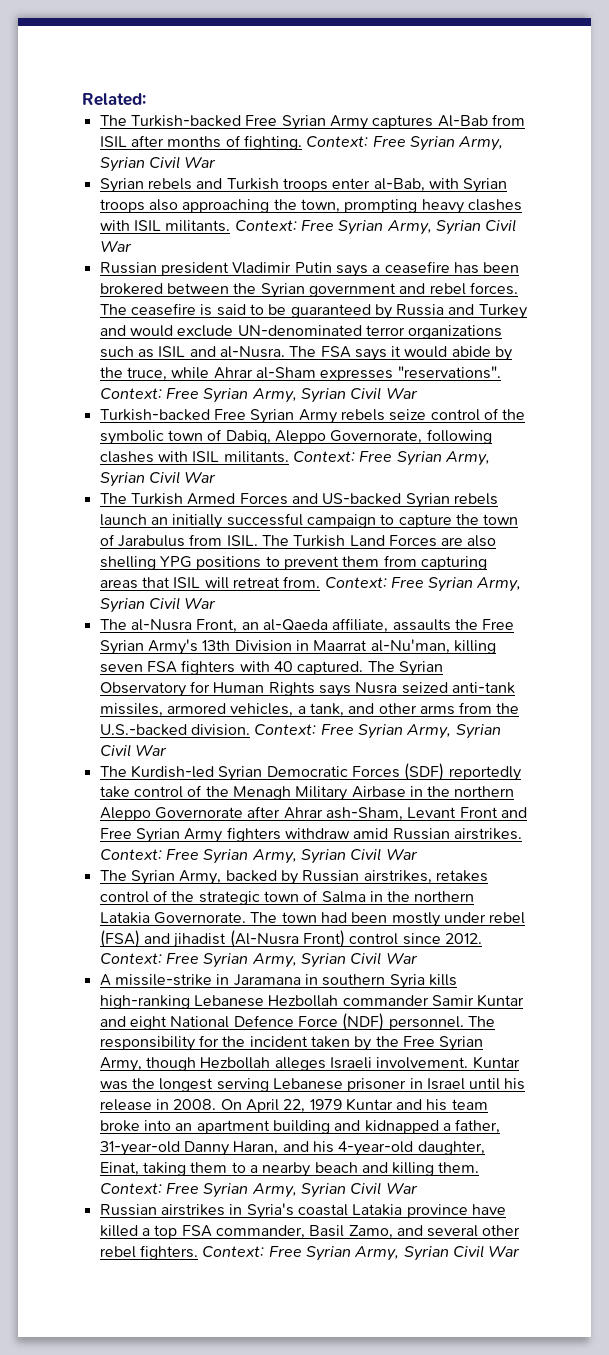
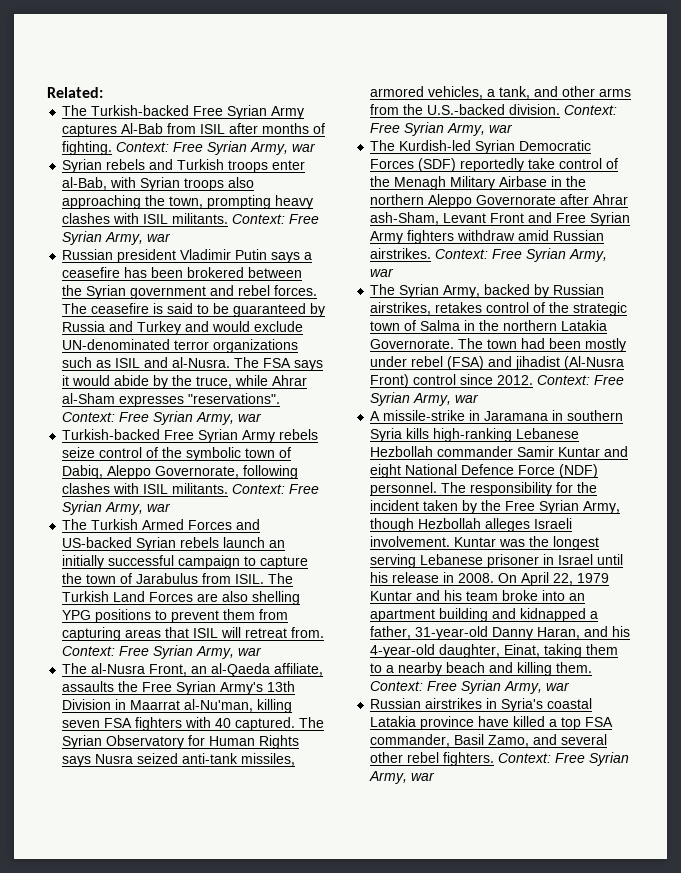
- The Turkish-backed Free Syrian Army captures Al-Bab from ISIL after months of fighting. Context: Free Syrian Army, Syrian Civil War
+ The Turkish-backed Free Syrian Army captures Al-Bab from ISIL after months of fighting. Context: Free Syrian Army, war
- Syrian rebels and Turkish troops enter al-Bab, with Syrian troops also approaching the town, prompting heavy clashes with ISIL militants. Context: Free Syrian Army, Syrian Civil War
+ Syrian rebels and Turkish troops enter al-Bab, with Syrian troops also approaching the town, prompting heavy clashes with ISIL militants. Context: Free Syrian Army, war
- The FSA says it would abide by the truce, while Ahrar al-Sham expresses "reservations". Context: Free Syrian Army, Syrian Civil War
+ The FSA says it would abide by the truce, while Ahrar al-Sham expresses "reservations". Context: Free Syrian Army, war
- Turkish-backed Free Syrian Army rebels seize control of the symbolic town of Dabiq, Aleppo Governorate, following clashes with ISIL militants. Context: Free Syrian Army, Syrian Civil War
+ Turkish-backed Free Syrian Army rebels seize control of the symbolic town of Dabiq, Aleppo Governorate, following clashes with ISIL militants. Context: Free Syrian Army, war
- The Turkish Land Forces are also shelling YPG positions to prevent them from capturing areas that ISIL will retreat from. Context: Free Syrian Army, Syrian Civil War
+ The Turkish Land Forces are also shelling YPG positions to prevent them from capturing areas that ISIL will retreat from. Context: Free Syrian Army, war
- The Syrian Observatory for Human Rights says Nusra seized anti-tank missiles, armored vehicles, a tank, and other arms from the U.S.-backed division. Context: Free Syrian Army, Syrian Civil War
+ The Syrian Observatory for Human Rights says Nusra seized anti-tank missiles, armored vehicles, a tank, and other arms from the U.S.-backed division. Context: Free Syrian Army, war
- The Kurdish-led Syrian Democratic Forces (SDF) reportedly take control of the Menagh Military Airbase in the northern Aleppo Governorate after Ahrar ash-Sham, Levant Front and Free Syrian Army fighters withdraw amid Russian airstrikes. Context: Free Syrian Army, Syrian Civil War
+ The Kurdish-led Syrian Democratic Forces (SDF) reportedly take control of the Menagh Military Airbase in the northern Aleppo Governorate after Ahrar ash-Sham, Levant Front and Free Syrian Army fighters withdraw amid Russian airstrikes. Context: Free Syrian Army, war
- The town had been mostly under rebel (FSA) and jihadist (Al-Nusra Front) control since 2012. Context: Free Syrian Army, Syrian Civil War
+ The town had been mostly under rebel (FSA) and jihadist (Al-Nusra Front) control since 2012. Context: Free Syrian Army, war
- On April 22, 1979 Kuntar and his team broke into an apartment building and kidnapped a father, 31-year-old Danny Haran, and his 4-year-old daughter, Einat, taking them to a nearby beach and killing them. Context: Free Syrian Army, Syrian Civil War
+ On April 22, 1979 Kuntar and his team broke into an apartment building and kidnapped a father, 31-year-old Danny Haran, and his 4-year-old daughter, Einat, taking them to a nearby beach and killing them. Context: Free Syrian Army, war
- Russian airstrikes in Syria's coastal Latakia province have killed a top FSA commander, Basil Zamo, and several other rebel fighters. Context: Free Syrian Army, Syrian Civil War
+ Russian airstrikes in Syria's coastal Latakia province have killed a top FSA commander, Basil Zamo, and several other rebel fighters. Context: Free Syrian Army, war

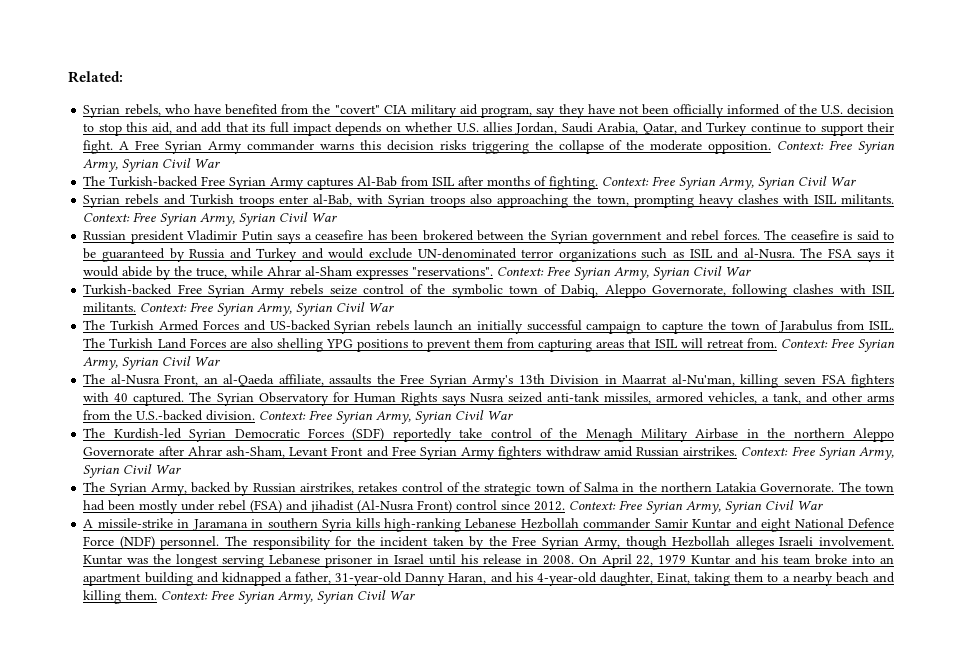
+ Syrian rebels, who have benefited from the "covert" CIA military aid program, say they have not been officially informed of the U.S. decision to stop this aid, and add that its full impact depends on whether U.S. allies Jordan, Saudi Arabia, Qatar, and Turkey continue to support their fight. A Free Syrian Army commander warns this decision risks triggering the collapse of the moderate opposition. Context: Free Syrian Army, Syrian Civil War
- The Turkish-backed Free Syrian Army captures Al-Bab from ISIL after months of fighting. Context: Free Syrian Army, war
+ The Turkish-backed Free Syrian Army captures Al-Bab from ISIL after months of fighting. Context: Free Syrian Army, Syrian Civil War
- Syrian rebels and Turkish troops enter al-Bab, with Syrian troops also approaching the town, prompting heavy clashes with ISIL militants. Context: Free Syrian Army, war
+ Syrian rebels and Turkish troops enter al-Bab, with Syrian troops also approaching the town, prompting heavy clashes with ISIL militants. Context: Free Syrian Army, Syrian Civil War
- The FSA says it would abide by the truce, while Ahrar al-Sham expresses "reservations". Context: Free Syrian Army, war
+ The FSA says it would abide by the truce, while Ahrar al-Sham expresses "reservations". Context: Free Syrian Army, Syrian Civil War
- Turkish-backed Free Syrian Army rebels seize control of the symbolic town of Dabiq, Aleppo Governorate, following clashes with ISIL militants. Context: Free Syrian Army, war
+ Turkish-backed Free Syrian Army rebels seize control of the symbolic town of Dabiq, Aleppo Governorate, following clashes with ISIL militants. Context: Free Syrian Army, Syrian Civil War
- The Turkish Land Forces are also shelling YPG positions to prevent them from capturing areas that ISIL will retreat from. Context: Free Syrian Army, war
+ The Turkish Land Forces are also shelling YPG positions to prevent them from capturing areas that ISIL will retreat from. Context: Free Syrian Army, Syrian Civil War
- The Syrian Observatory for Human Rights says Nusra seized anti-tank missiles, armored vehicles, a tank, and other arms from the U.S.-backed division. Context: Free Syrian Army, war
+ The Syrian Observatory for Human Rights says Nusra seized anti-tank missiles, armored vehicles, a tank, and other arms from the U.S.-backed division. Context: Free Syrian Army, Syrian Civil War
- The Kurdish-led Syrian Democratic Forces (SDF) reportedly take control of the Menagh Military Airbase in the northern Aleppo Governorate after Ahrar ash-Sham, Levant Front and Free Syrian Army fighters withdraw amid Russian airstrikes. Context: Free Syrian Army, war
+ The Kurdish-led Syrian Democratic Forces (SDF) reportedly take control of the Menagh Military Airbase in the northern Aleppo Governorate after Ahrar ash-Sham, Levant Front and Free Syrian Army fighters withdraw amid Russian airstrikes. Context: Free Syrian Army, Syrian Civil War
- The town had been mostly under rebel (FSA) and jihadist (Al-Nusra Front) control since 2012. Context: Free Syrian Army, war
+ The town had been mostly under rebel (FSA) and jihadist (Al-Nusra Front) control since 2012. Context: Free Syrian Army, Syrian Civil War
- On April 22, 1979 Kuntar and his team broke into an apartment building and kidnapped a father, 31-year-old Danny Haran, and his 4-year-old daughter, Einat, taking them to a nearby beach and killing them. Context: Free Syrian Army, war
- Russian airstrikes in Syria's coastal Latakia province have killed a top FSA commander, Basil Zamo, and several other rebel fighters. Context: Free Syrian Army, war
+ On April 22, 1979 Kuntar and his team broke into an apartment building and kidnapped a father, 31-year-old Danny Haran, and his 4-year-old daughter, Einat, taking them to a nearby beach and killing them. Context: Free Syrian Army, Syrian Civil War

